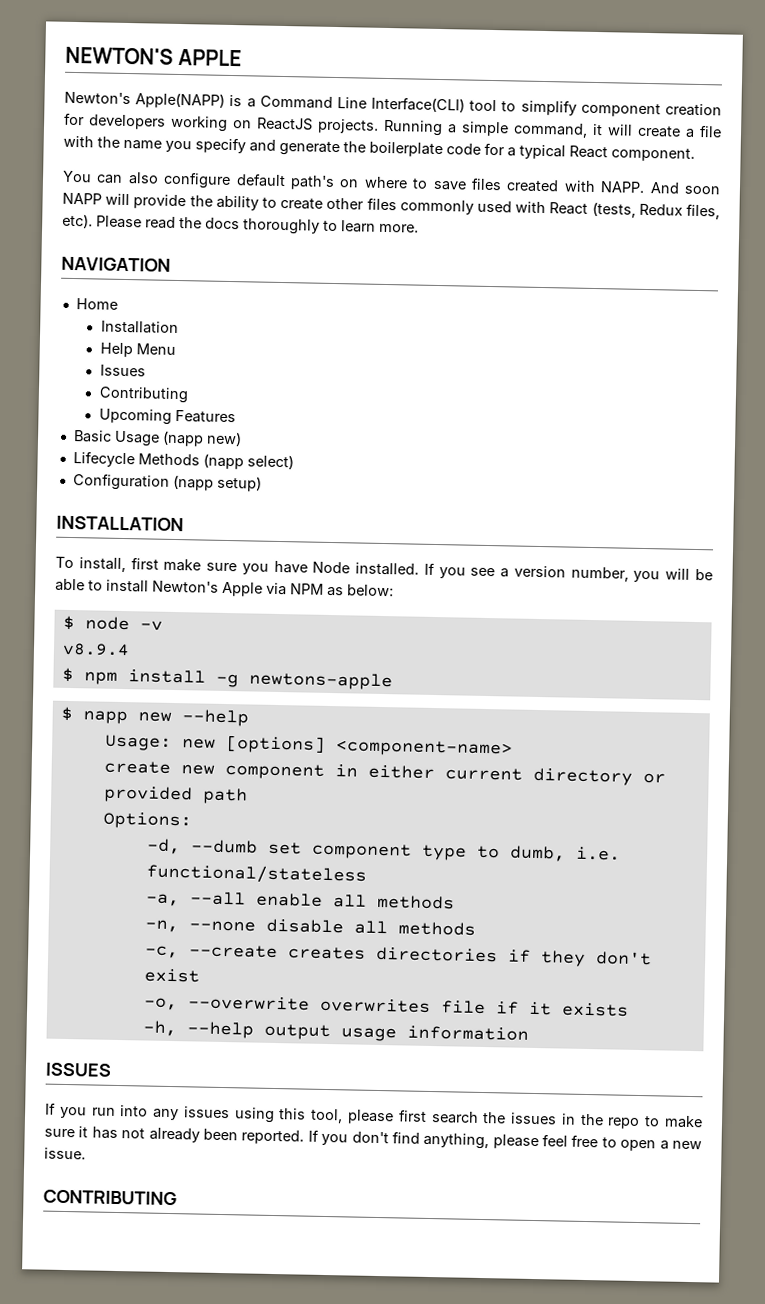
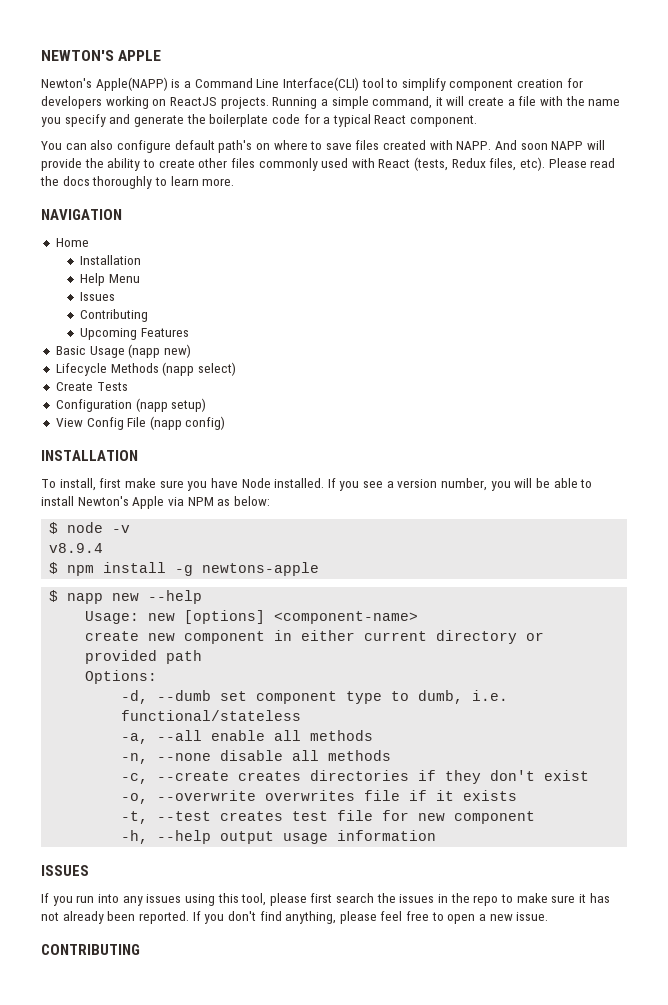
+ Create Tests
+ View Config File (napp config)
+ -t, --test creates test file for new component

